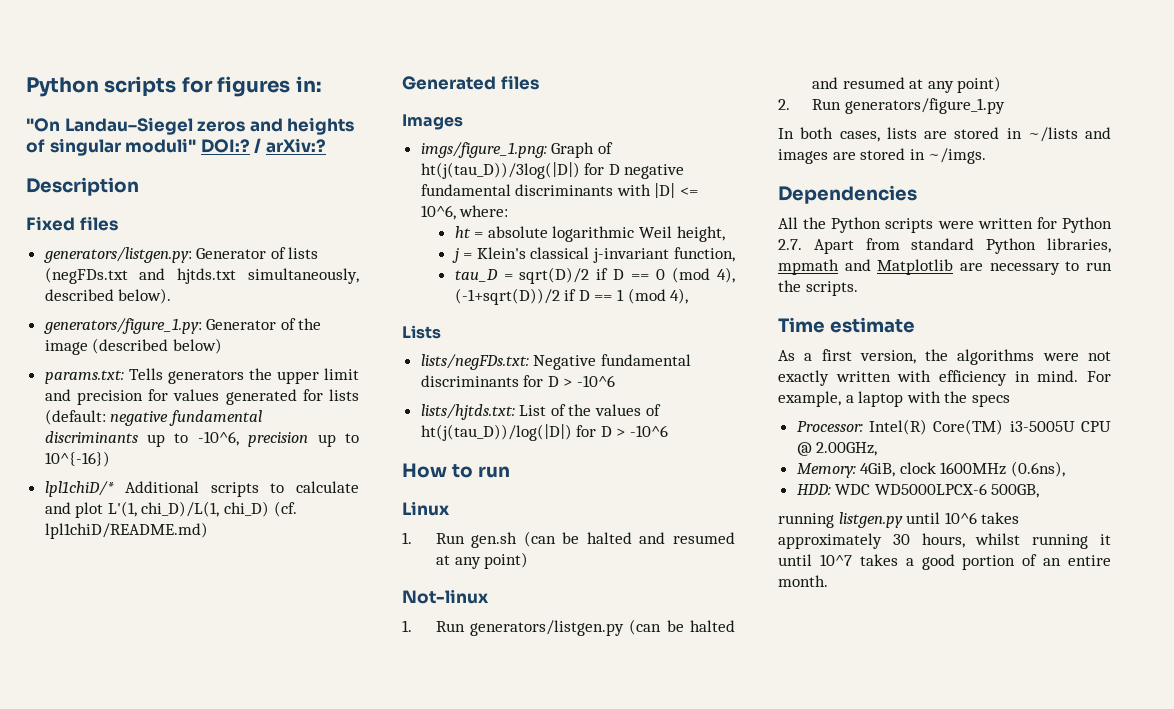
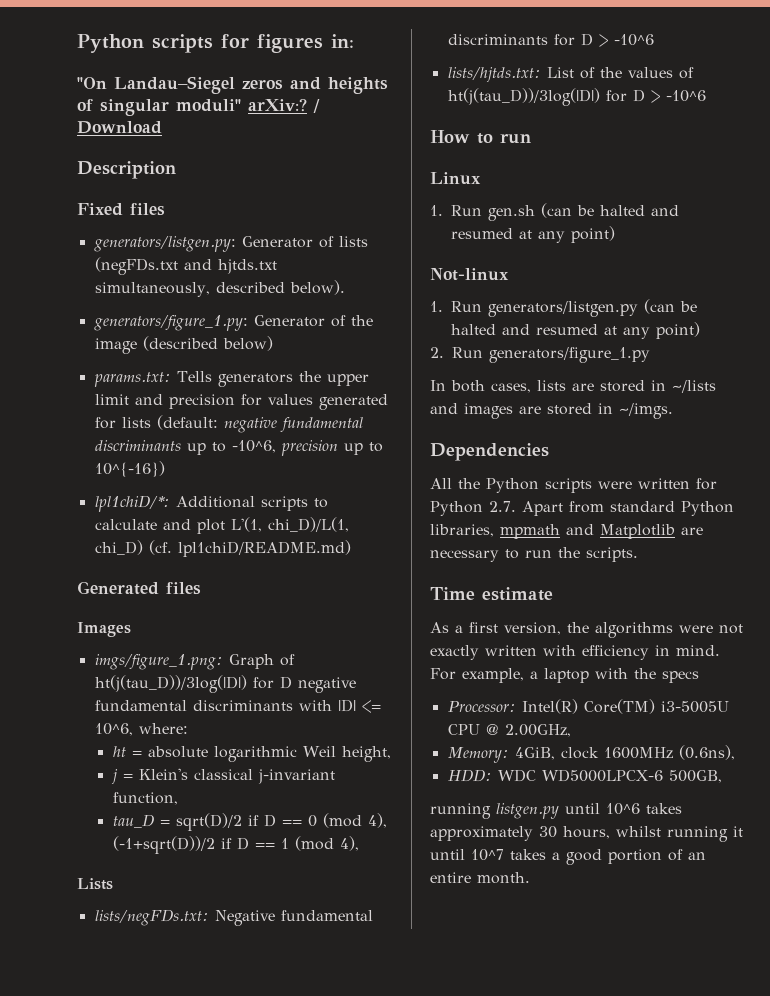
- "On Landau–Siegel zeros and heights of singular moduli" DOI:? / arXiv:?
+ "On Landau–Siegel zeros and heights of singular moduli" arXiv:? / Download
- lpl1chiD/* Additional scripts to calculate and plot L'(1, chi_D)/L(1, chi_D) (cf. lpl1chiD/README.md)
+ lpl1chiD/*: Additional scripts to calculate and plot L'(1, chi_D)/L(1, chi_D) (cf. lpl1chiD/README.md)
- lists/hjtds.txt: List of the values of ht(j(tau_D))/log(|D|) for D > -10^6
+ lists/hjtds.txt: List of the values of ht(j(tau_D))/3log(|D|) for D > -10^6

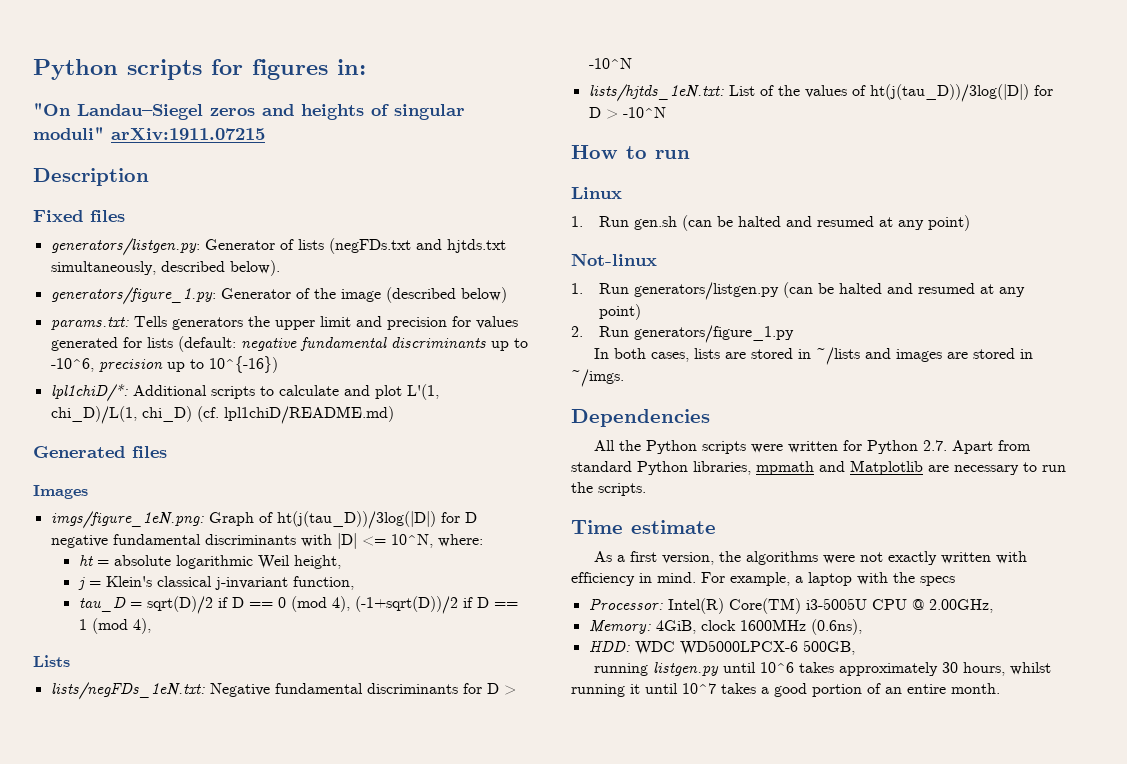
- "On Landau–Siegel zeros and heights of singular moduli" arXiv:? / Download
+ "On Landau–Siegel zeros and heights of singular moduli" arXiv:1911.07215
- imgs/figure_1.png: Graph of ht(j(tau_D))/3log(|D|) for D negative fundamental discriminants with |D| <= 10^6, where:
+ imgs/figure_1eN.png: Graph of ht(j(tau_D))/3log(|D|) for D negative fundamental discriminants with |D| <= 10^N, where:
- lists/negFDs.txt: Negative fundamental discriminants for D > -10^6
- lists/hjtds.txt: List of the values of ht(j(tau_D))/3log(|D|) for D > -10^6
+ lists/negFDs_1eN.txt: Negative fundamental discriminants for D > -10^N
+ lists/hjtds_1eN.txt: List of the values of ht(j(tau_D))/3log(|D|) for D > -10^N

